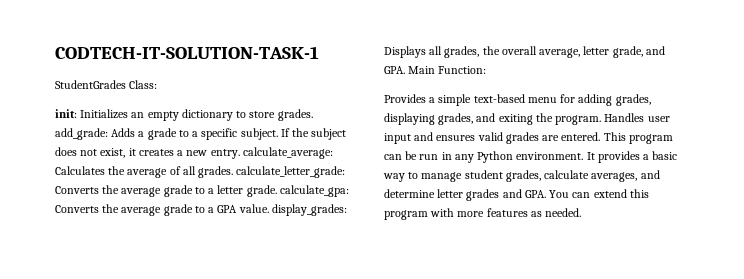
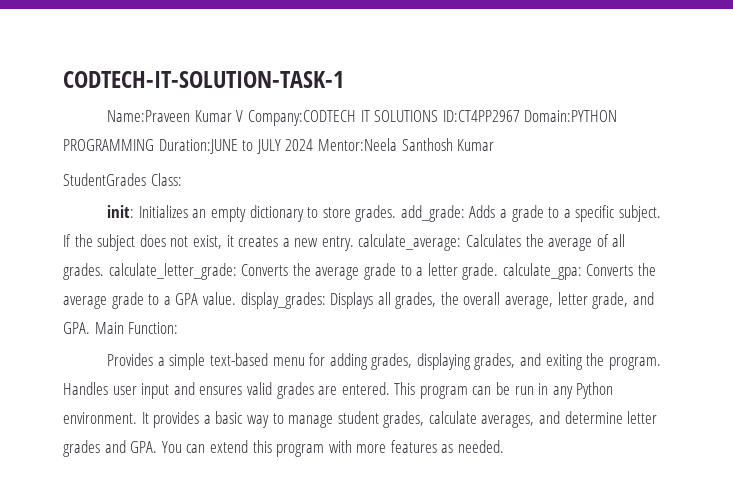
+ Name:Praveen Kumar V Company:CODTECH IT SOLUTIONS ID:CT4PP2967 Domain:PYTHON PROGRAMMING Duration:JUNE to JULY 2024 Mentor:Neela Santhosh Kumar

